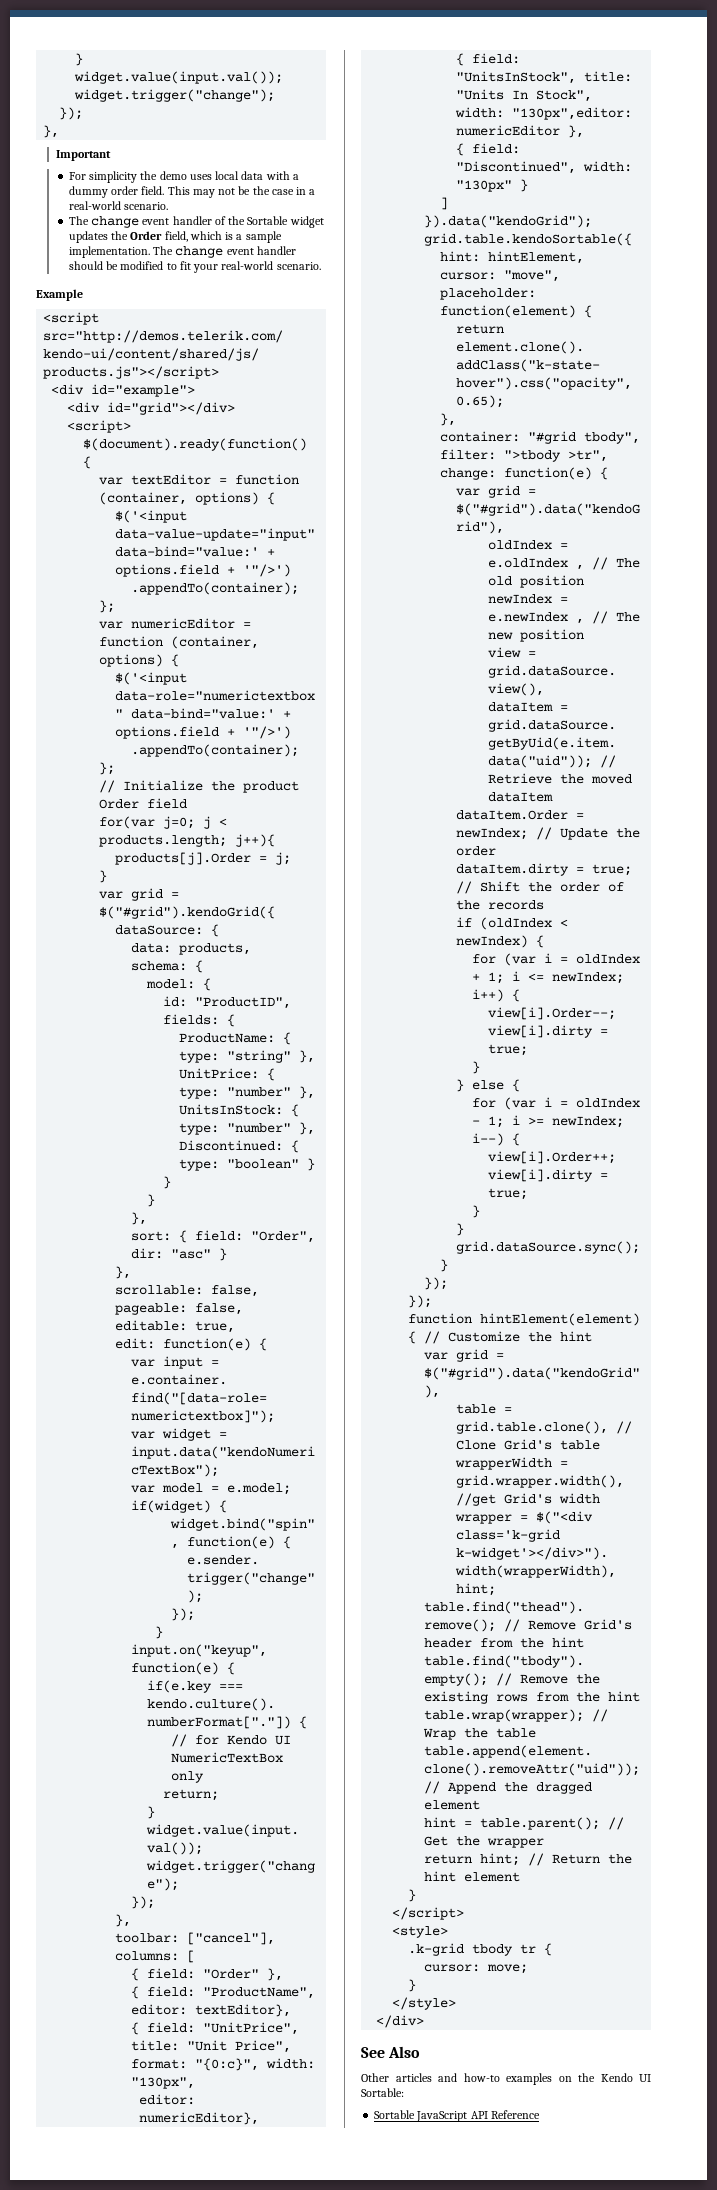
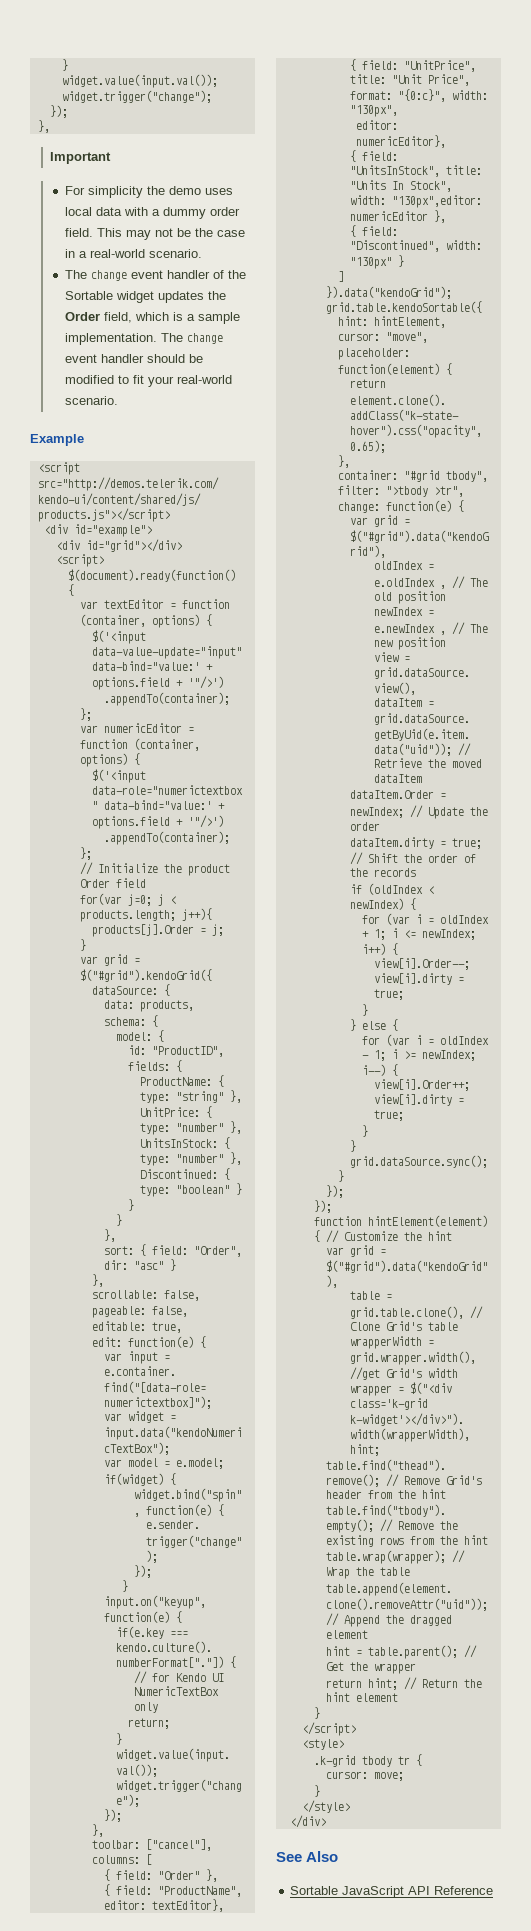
- Other articles and how-to examples on the Kendo UI Sortable:

